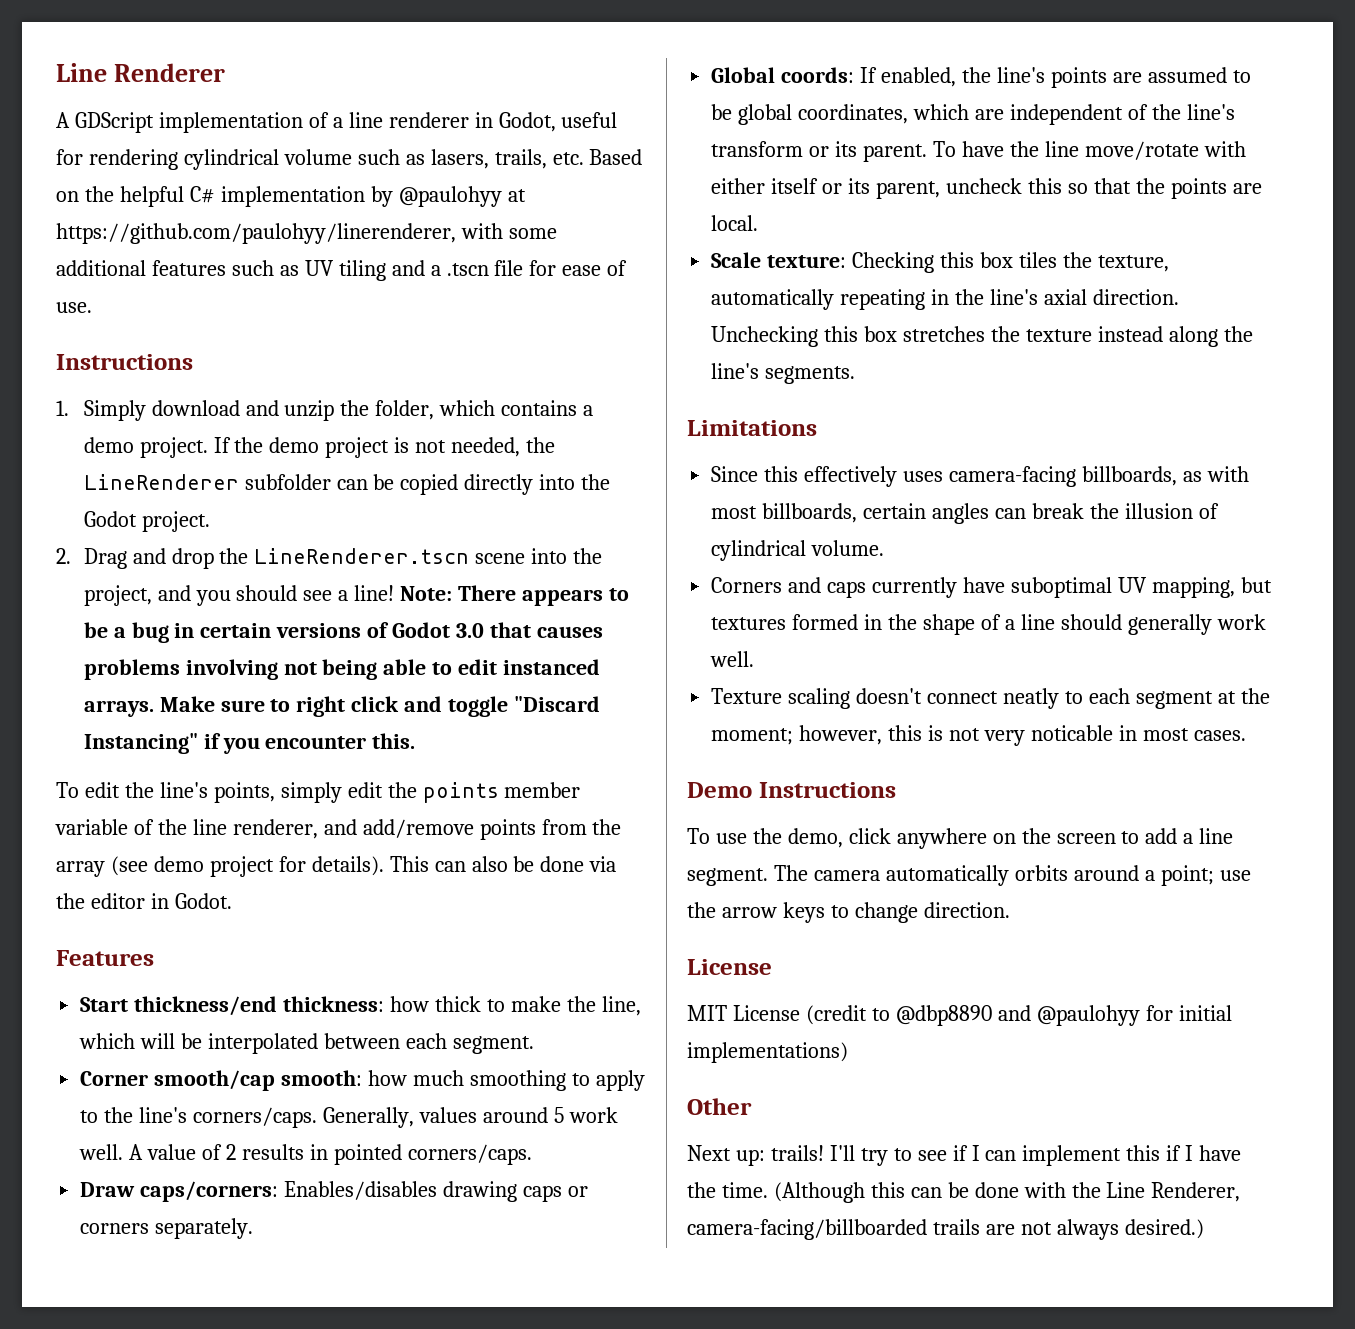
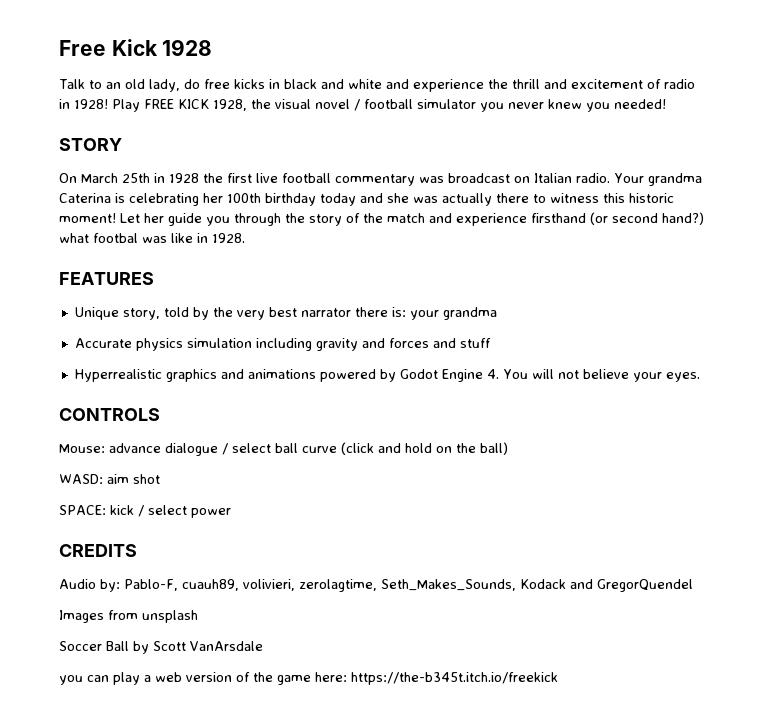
- Line Renderer
- A GDScript implementation of a line renderer in Godot, useful for rendering cylindrical volume such as lasers, trails, etc. Based on the helpful C# implementation by @paulohyy at https://github.com/paulohyy/linerenderer, with some additional features such as UV tiling and a .tscn file for ease of use.
- Instructions
- 1. Simply download and unzip the folder, which contains a demo project. If the demo project is not needed, the LineRenderer subfolder can be copied directly into the Godot project.
- 2. Drag and drop the LineRenderer.tscn scene into the project, and you should see a line! Note: There appears to be a bug in certain versions of Godot 3.0 that causes problems involving not being able to edit instanced arrays. Make sure to right click and toggle "Discard Instancing" if you encounter this.
- To edit the line's points, simply edit the points member variable of the line renderer, and add/remove points from the array (see demo project for details). This can also be done via the editor in Godot.
- Features
- Start thickness/end thickness: how thick to make the line, which will be interpolated between each segment.
- Corner smooth/cap smooth: how much smoothing to apply to the line's corners/caps. Generally, values around 5 work well. A value of 2 results in pointed corners/caps.
- Draw caps/corners: Enables/disables drawing caps or corners separately.
- Global coords: If enabled, the line's points are assumed to be global coordinates, which are independent of the line's transform or its parent. To have the line move/rotate with either itself or its parent, uncheck this so that the points are local.
- Scale texture: Checking this box tiles the texture, automatically repeating in the line's axial direction. Unchecking this box stretches the texture instead along the line's segments.
- Limitations
- Since this effectively uses camera-facing billboards, as with most billboards, certain angles can break the illusion of cylindrical volume.
- Corners and caps currently have suboptimal UV mapping, but textures formed in the shape of a line should generally work well.
- Texture scaling doesn't connect neatly to each segment at the moment; however, this is not very noticable in most cases.
- Demo Instructions
- To use the demo, click anywhere on the screen to add a line segment. The camera automatically orbits around a point; use the arrow keys to change direction.
- License
- MIT License (credit to @dbp8890 and @paulohyy for initial implementations)
- Other
- Next up: trails! I'll try to see if I can implement this if I have the time. (Although this can be done with the Line Renderer, camera-facing/billboarded trails are not always desired.)
+ Free Kick 1928
+ Talk to an old lady, do free kicks in black and white and experience the thrill and excitement of radio in 1928! Play FREE KICK 1928, the visual novel / football simulator you never knew you needed!
+ STORY
+ On March 25th in 1928 the first live football commentary was broadcast on Italian radio. Your grandma Caterina is celebrating her 100th birthday today and she was actually there to witness this historic moment! Let her guide you through the story of the match and experience firsthand (or second hand?) what footbal was like in 1928.
+ FEATURES
+ Unique story, told by the very best narrator there is: your grandma
+ Accurate physics simulation including gravity and forces and stuff
+ Hyperrealistic graphics and animations powered by Godot Engine 4. You will not believe your eyes.
+ CONTROLS
+ Mouse: advance dialogue / select ball curve (click and hold on the ball)
+ WASD: aim shot
+ SPACE: kick / select power
+ CREDITS
+ Audio by: Pablo-F, cuauh89, volivieri, zerolagtime, Seth_Makes_Sounds, Kodack and GregorQuendel
+ Images from unsplash
+ Soccer Ball by Scott VanArsdale
+ you can play a web version of the game here: https://the-b345t.itch.io/freekick

